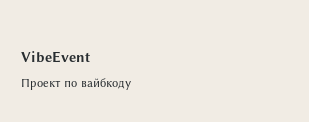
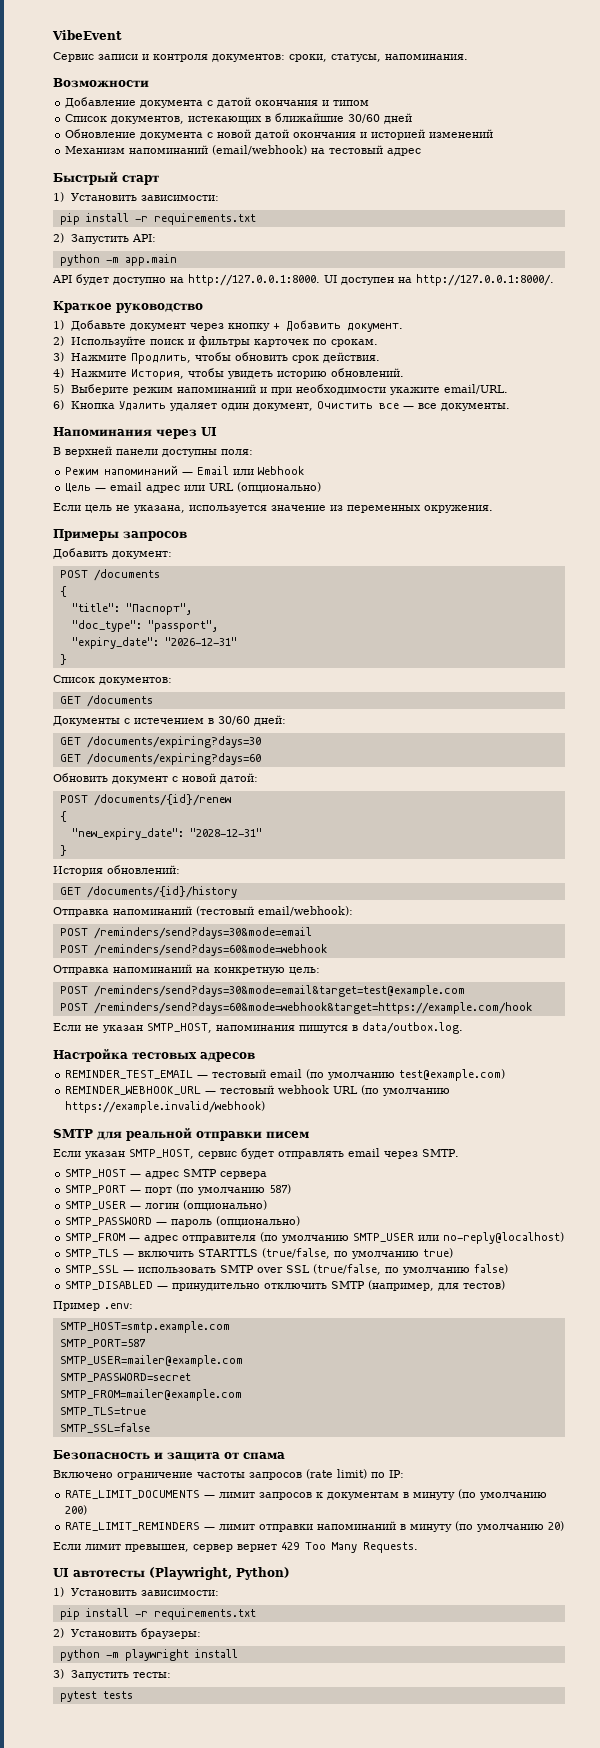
- Проект по вайбкоду
+ Сервис записи и контроля документов: сроки, статусы, напоминания.
+ Возможности
+ Добавление документа с датой окончания и типом
+ Список документов, истекающих в ближайшие 30/60 дней
+ Обновление документа с новой датой окончания и историей изменений
+ Механизм напоминаний (email/webhook) на тестовый адрес
+ Быстрый старт
+ 1) Установить зависимости:
+ pip install -r requirements.txt
+ 2) Запустить API:
+ python -m app.main
+ API будет доступно на http://127.0.0.1:8000. UI доступен на http://127.0.0.1:8000/.
+ Краткое руководство
+ 1) Добавьте документ через кнопку + Добавить документ.
+ 2) Используйте поиск и фильтры карточек по срокам.
+ 3) Нажмите Продлить, чтобы обновить срок действия.
+ 4) Нажмите История, чтобы увидеть историю обновлений.
+ 5) Выберите режим напоминаний и при необходимости укажите email/URL.
+ 6) Кнопка Удалить удаляет один документ, Очистить все — все документы.
+ Напоминания через UI
+ В верхней панели доступны поля:
+ Режим напоминаний — Email или Webhook
+ Цель — email адрес или URL (опционально)
+ Если цель не указана, используется значение из переменных окружения.
+ Примеры запросов
+ Добавить документ:
+ POST /documents
+ {
+ "title": "Паспорт",
+ "doc_type": "passport",
+ "expiry_date": "2026-12-31"
+ }
+ Список документов:
+ GET /documents
+ Документы с истечением в 30/60 дней:
+ GET /documents/expiring?days=30
+ GET /documents/expiring?days=60
+ Обновить документ с новой датой:
+ POST /documents/{id}/renew
+ {
+ "new_expiry_date": "2028-12-31"
+ }
+ История обновлений:
+ GET /documents/{id}/history
+ Отправка напоминаний (тестовый email/webhook):
+ POST /reminders/send?days=30&mode=email
+ POST /reminders/send?days=60&mode=webhook
+ Отправка напоминаний на конкретную цель:
+ POST /reminders/send?days=30&mode=email&target=test@example.com
+ POST /reminders/send?days=60&mode=webhook&target=https://example.com/hook
+ Если не указан SMTP_HOST, напоминания пишутся в data/outbox.log.
+ Настройка тестовых адресов
+ REMINDER_TEST_EMAIL — тестовый email (по умолчанию test@example.com)
+ REMINDER_WEBHOOK_URL — тестовый webhook URL (по умолчанию https://example.invalid/webhook)
+ SMTP для реальной отправки писем
+ Если указан SMTP_HOST, сервис будет отправлять email через SMTP.
+ SMTP_HOST — адрес SMTP сервера
+ SMTP_PORT — порт (по умолчанию 587)
+ SMTP_USER — логин (опционально)
+ SMTP_PASSWORD — пароль (опционально)
+ SMTP_FROM — адрес отправителя (по умолчанию SMTP_USER или no-reply@localhost)
+ SMTP_TLS — включить STARTTLS (true/false, по умолчанию true)
+ SMTP_SSL — использовать SMTP over SSL (true/false, по умолчанию false)
+ SMTP_DISABLED — принудительно отключить SMTP (например, для тестов)
+ Пример .env:
+ SMTP_HOST=smtp.example.com
+ SMTP_PORT=587
+ SMTP_USER=mailer@example.com
+ SMTP_PASSWORD=secret
+ SMTP_FROM=mailer@example.com
+ SMTP_TLS=true
+ SMTP_SSL=false
+ Безопасность и защита от спама
+ Включено ограничение частоты запросов (rate limit) по IP:
+ RATE_LIMIT_DOCUMENTS — лимит запросов к документам в минуту (по умолчанию 200)
+ RATE_LIMIT_REMINDERS — лимит отправки напоминаний в минуту (по умолчанию 20)
+ Если лимит превышен, сервер вернет 429 Too Many Requests.
+ UI автотесты (Playwright, Python)
+ 1) Установить зависимости:
+ pip install -r requirements.txt
+ 2) Установить браузеры:
+ python -m playwright install
+ 3) Запустить тесты:
+ pytest tests

